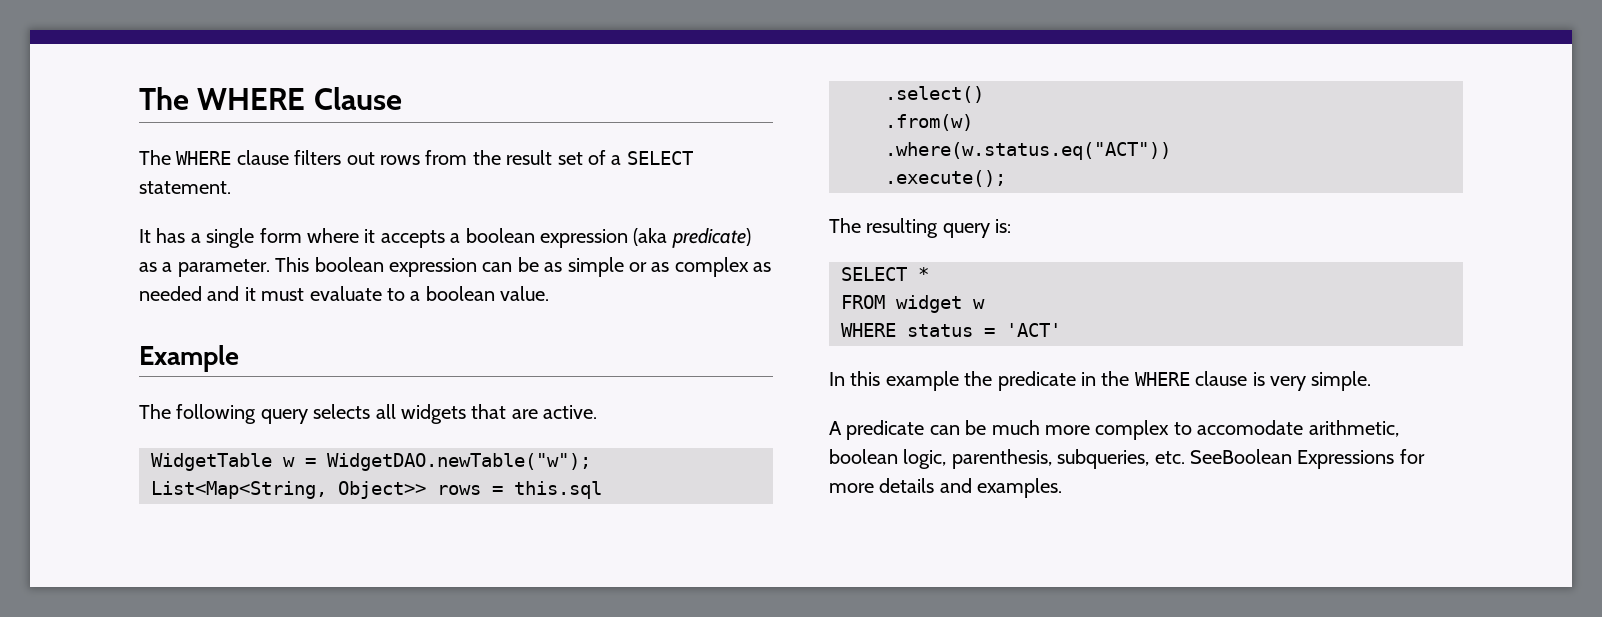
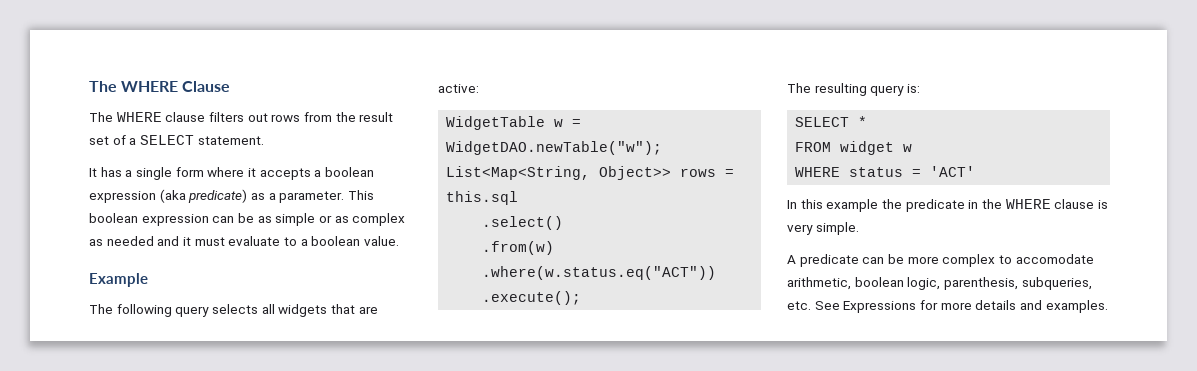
- The following query selects all widgets that are active.
+ The following query selects all widgets that are active:
- A predicate can be much more complex to accomodate arithmetic, boolean logic, parenthesis, subqueries, etc. SeeBoolean Expressions for more details and examples.
+ A predicate can be more complex to accomodate arithmetic, boolean logic, parenthesis, subqueries, etc. See Expressions for more details and examples.

